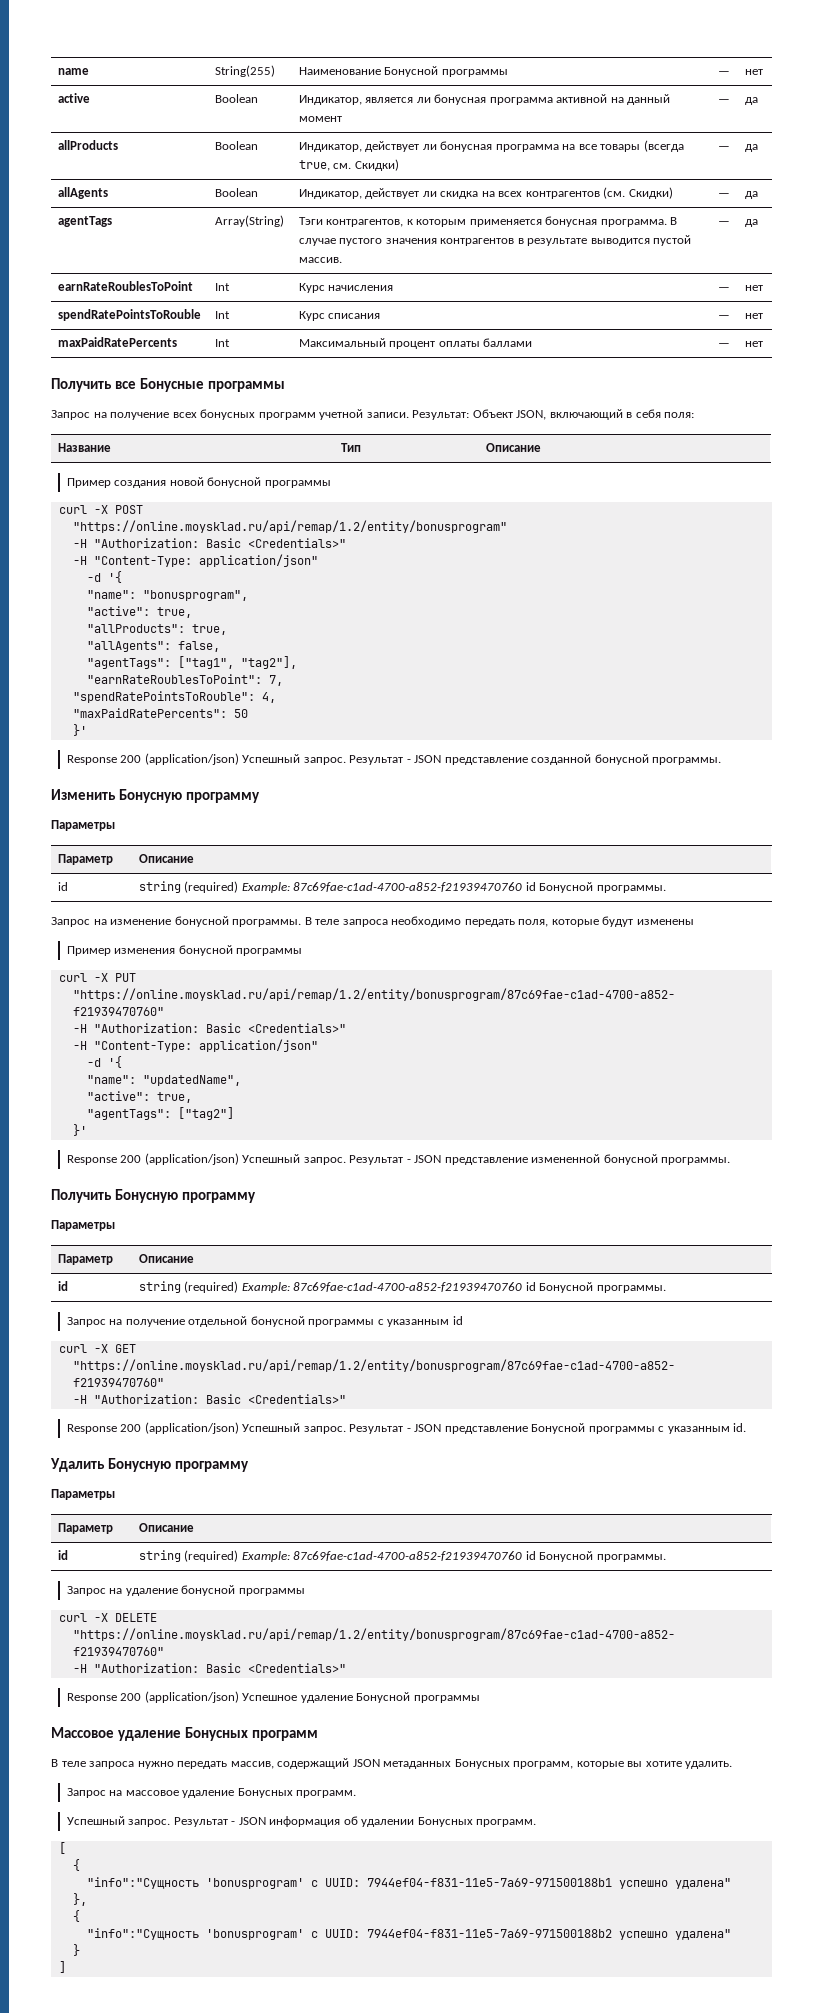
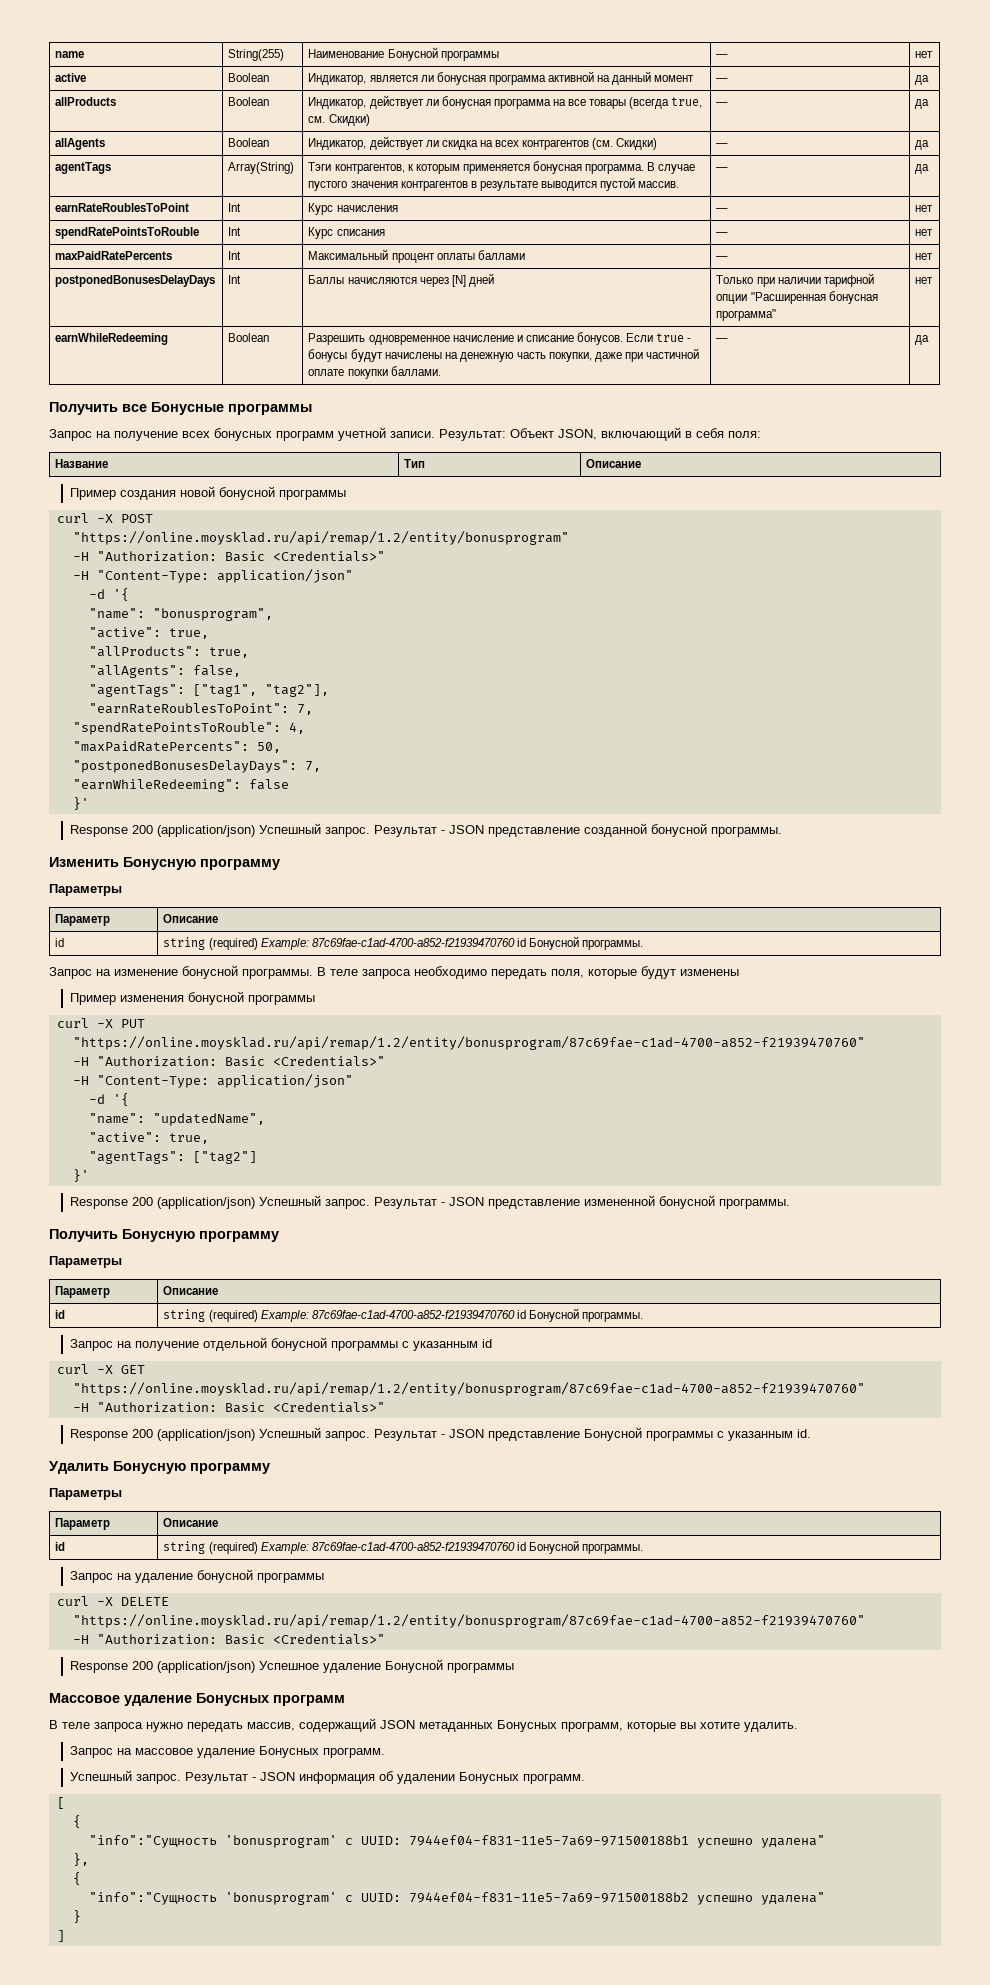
+ postponedBonusesDelayDays | Int | Баллы начисляются через [N] дней | Только при наличии тарифной опции "Расширенная бонусная программа" | нет
+ earnWhileRedeeming | Boolean | Разрешить одновременное начисление и списание бонусов. Если true - бонусы будут начислены на денежную часть покупки, даже при частичной оплате покупки баллами. | — | да
- "maxPaidRatePercents": 50
+ "maxPaidRatePercents": 50,
+ "postponedBonusesDelayDays": 7,
+ "earnWhileRedeeming": false

